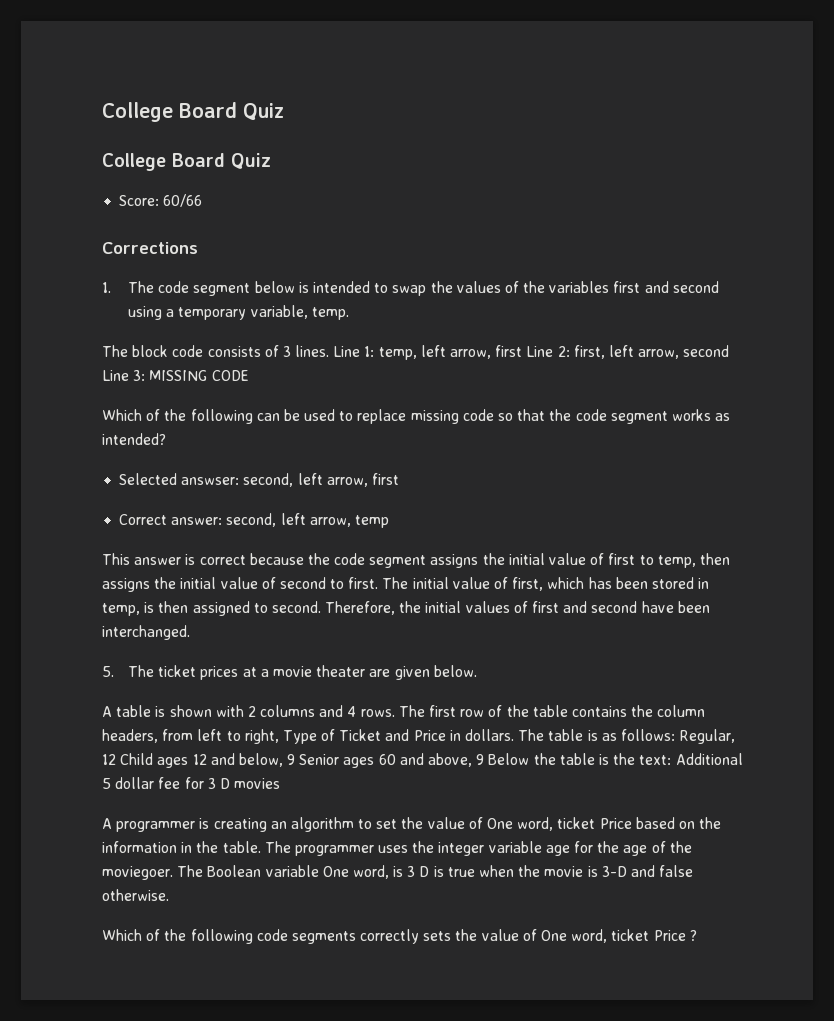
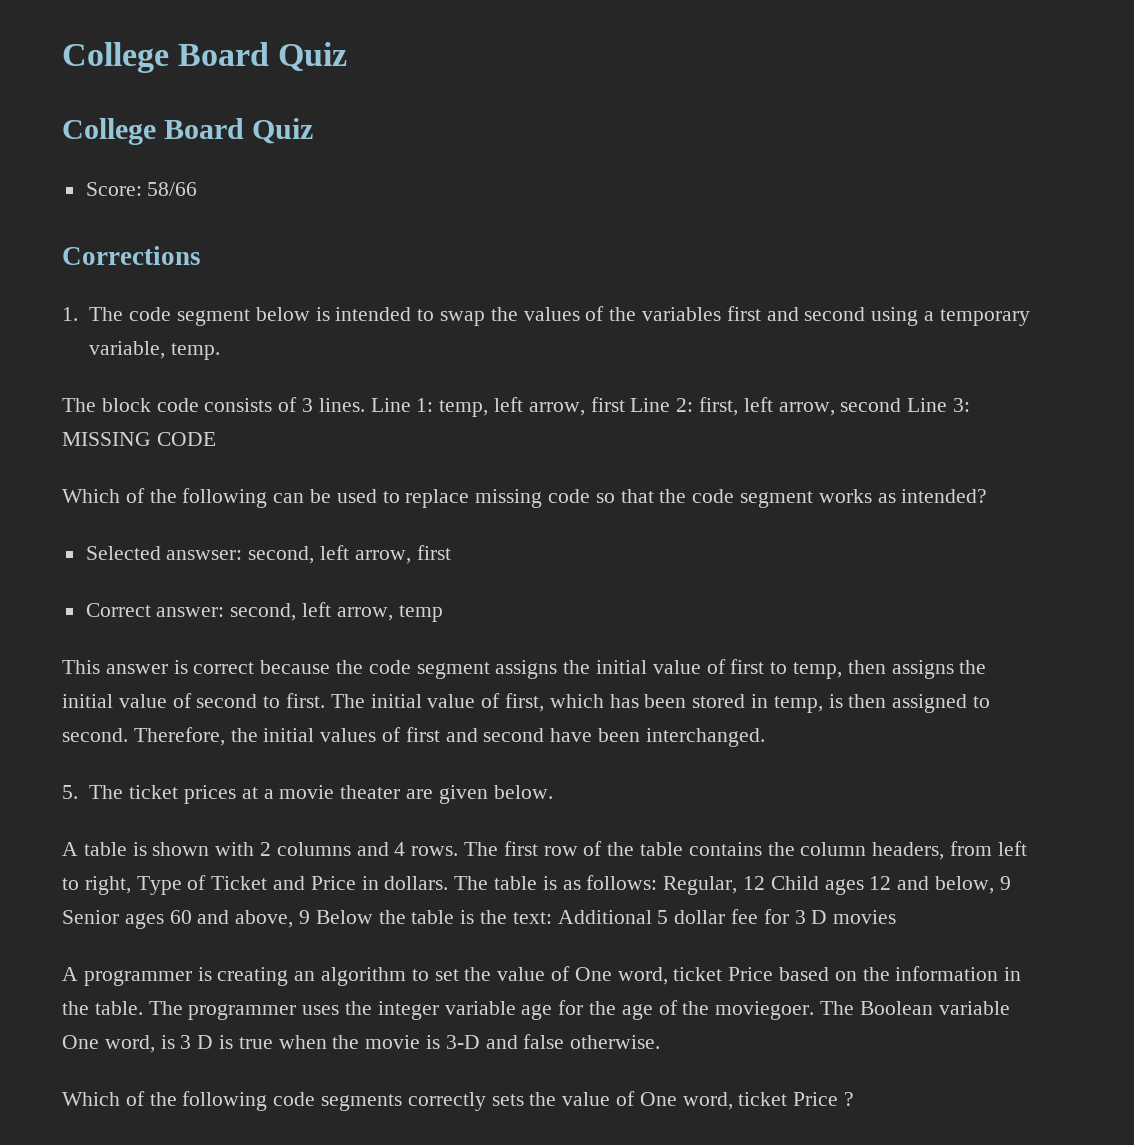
- Score: 60/66
+ Score: 58/66

